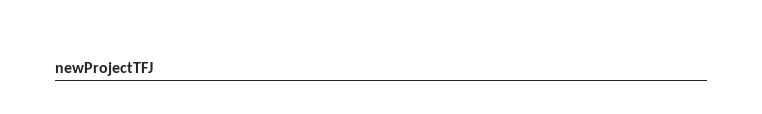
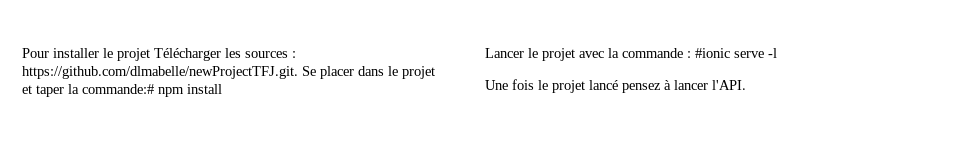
- newProjectTFJ
+ Pour installer le projet Télécharger les sources : https://github.com/dlmabelle/newProjectTFJ.git. Se placer dans le projet et taper la commande:# npm install
+ Lancer le projet avec la commande : #ionic serve -l
+ Une fois le projet lancé pensez à lancer l'API.

